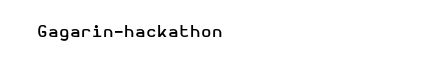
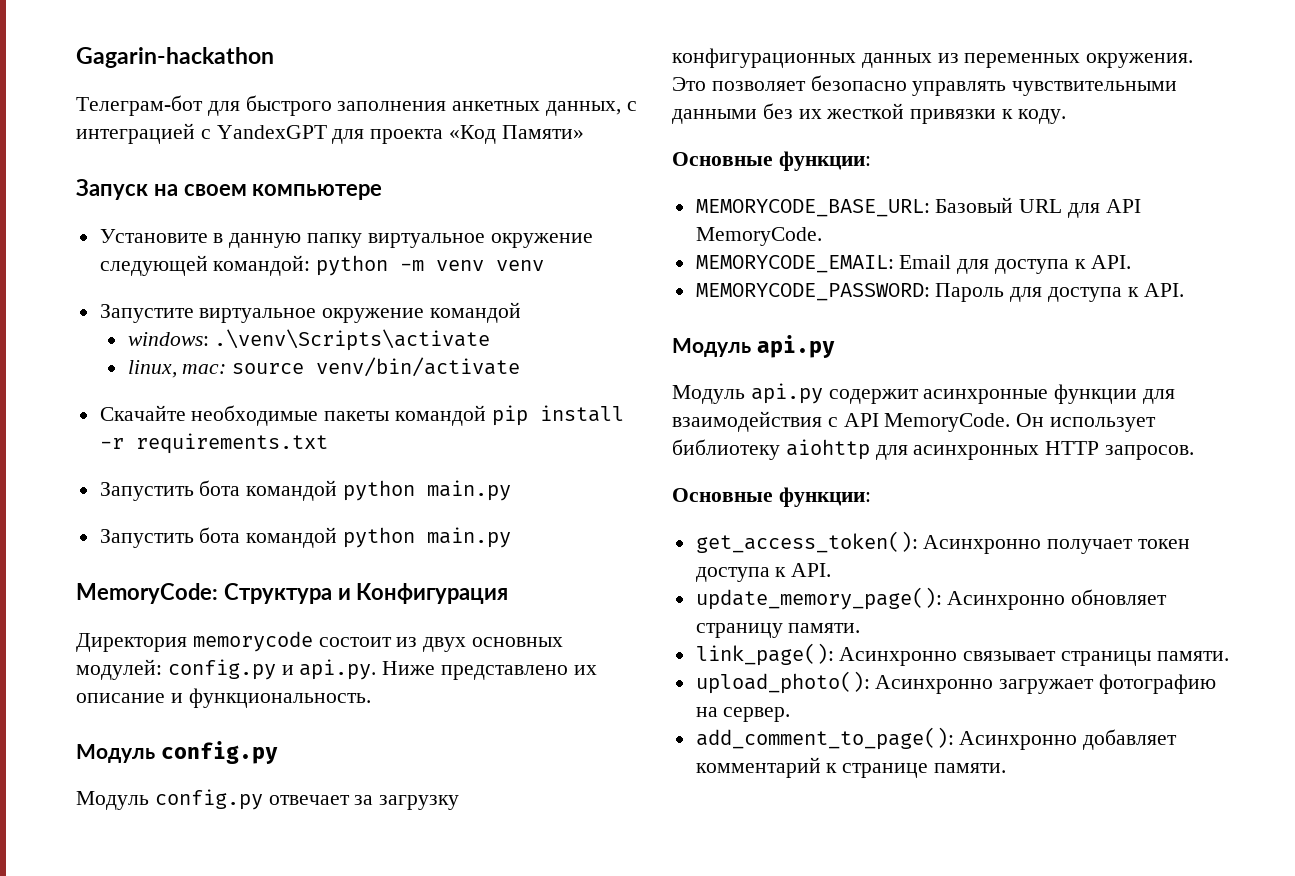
+ Телеграм-бот для быстрого заполнения анкетных данных, с интеграцией с YandexGPT для проекта «Код Памяти»
+ Запуск на своем компьютере
+ Установите в данную папку виртуальное окружение следующей командой: python -m venv venv
+ Запустите виртуальное окружение командой
+ windows: .\venv\Scripts\activate
+ linux, mac: source venv/bin/activate
+ Скачайте необходимые пакеты командой pip install -r requirements.txt
+ Запустить бота командой python main.py
+ Запустить бота командой python main.py
+ MemoryCode: Структура и Конфигурация
+ Директория memorycode состоит из двух основных модулей: config.py и api.py. Ниже представлено их описание и функциональность.
+ Модуль config.py
+ Модуль config.py отвечает за загрузку конфигурационных данных из переменных окружения. Это позволяет безопасно управлять чувствительными данными без их жесткой привязки к коду.
+ Основные функции:
+ MEMORYCODE_BASE_URL: Базовый URL для API MemoryCode.
+ MEMORYCODE_EMAIL: Email для доступа к API.
+ MEMORYCODE_PASSWORD: Пароль для доступа к API.
+ Модуль api.py
+ Модуль api.py содержит асинхронные функции для взаимодействия с API MemoryCode. Он использует библиотеку aiohttp для асинхронных HTTP запросов.
+ Основные функции:
+ get_access_token(): Асинхронно получает токен доступа к API.
+ update_memory_page(): Асинхронно обновляет страницу памяти.
+ link_page(): Асинхронно связывает страницы памяти.
+ upload_photo(): Асинхронно загружает фотографию на сервер.
+ add_comment_to_page(): Асинхронно добавляет комментарий к странице памяти.

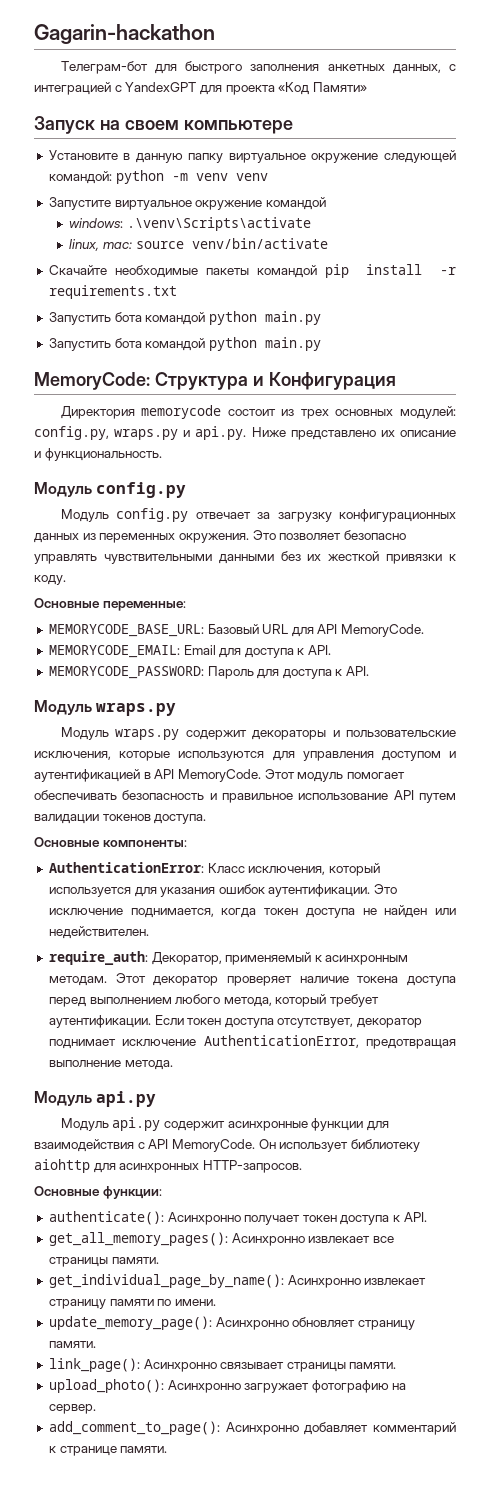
- Директория memorycode состоит из двух основных модулей: config.py и api.py. Ниже представлено их описание и функциональность.
+ Директория memorycode состоит из трех основных модулей: config.py, wraps.py и api.py. Ниже представлено их описание и функциональность.
  Это позволяет безопасно управлять чувствительными данными без их жесткой привязки к коду.
- Основные функции:
+ Основные переменные:
  MEMORYCODE_PASSWORD: Пароль для доступа к API.
+ Модуль wraps.py
+ Модуль wraps.py содержит декораторы и пользовательские исключения, которые используются для управления доступом и аутентификацией в API MemoryCode. Этот модуль помогает обеспечивать безопасность и правильное использование API путем валидации токенов доступа.
+ Основные компоненты:
+ AuthenticationError: Класс исключения, который используется для указания ошибок аутентификации. Это исключение поднимается, когда токен доступа не найден или недействителен.
+ require_auth: Декоратор, применяемый к асинхронным методам. Этот декоратор проверяет наличие токена доступа перед выполнением любого метода, который требует аутентификации. Если токен доступа отсутствует, декоратор поднимает исключение AuthenticationError, предотвращая выполнение метода.
- Он использует библиотеку aiohttp для асинхронных HTTP запросов.
+ Он использует библиотеку aiohttp для асинхронных HTTP-запросов.
  Основные функции:
- get_access_token(): Асинхронно получает токен доступа к API.
+ authenticate(): Асинхронно получает токен доступа к API.
+ get_all_memory_pages(): Асинхронно извлекает все страницы памяти.
+ get_individual_page_by_name(): Асинхронно извлекает страницу памяти по имени.

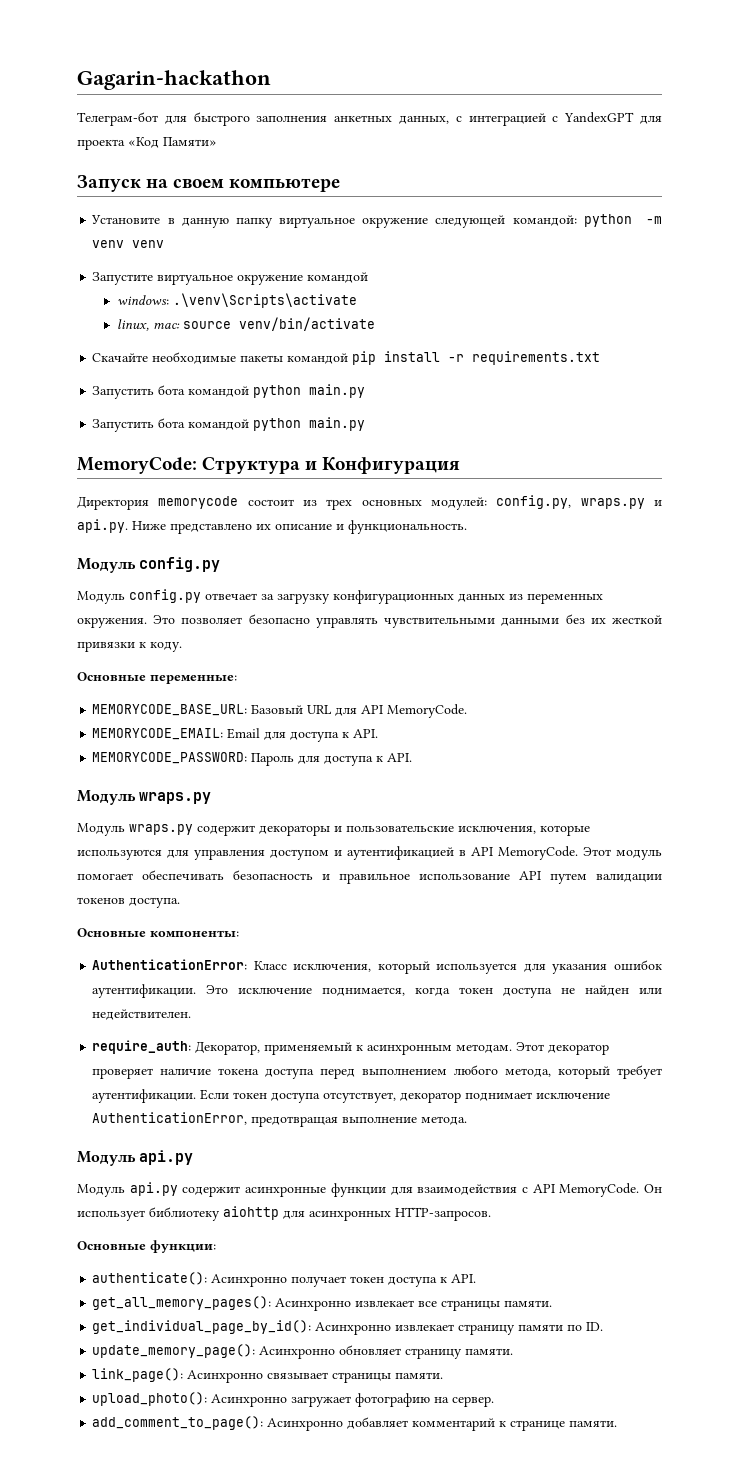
- get_individual_page_by_name(): Асинхронно извлекает страницу памяти по имени.
+ get_individual_page_by_id(): Асинхронно извлекает страницу памяти по ID.

